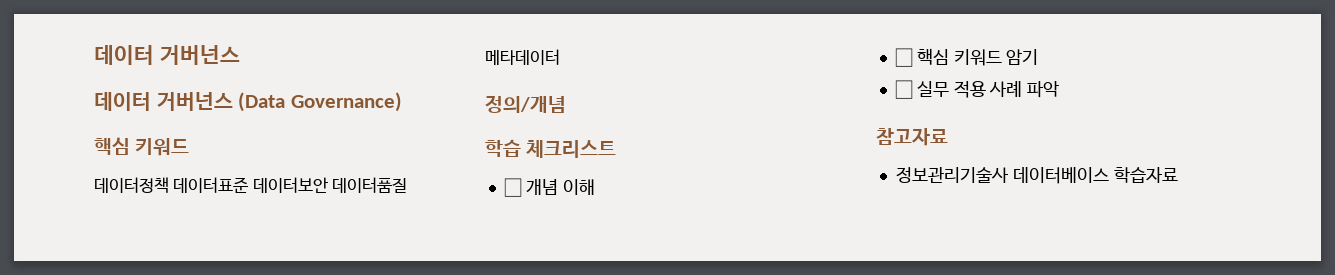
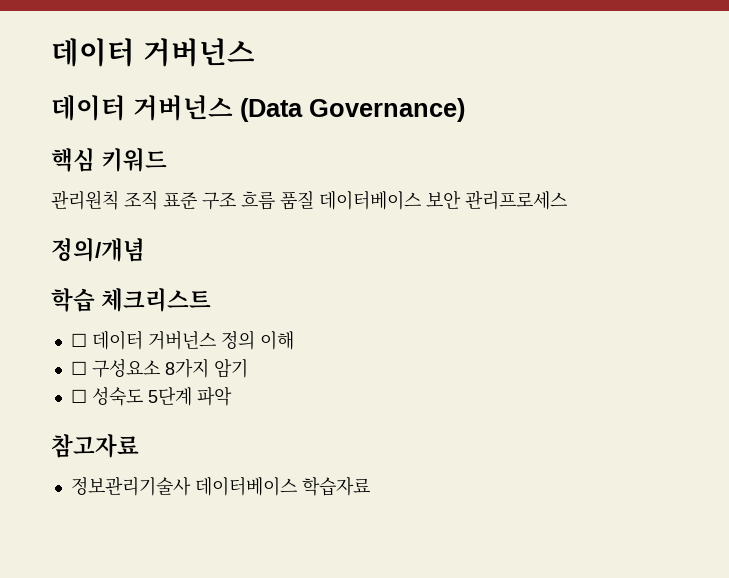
- 데이터정책 데이터표준 데이터보안 데이터품질 메타데이터
+ 관리원칙 조직 표준 구조 흐름 품질 데이터베이스 보안 관리프로세스
- ☐ 개념 이해
+ ☐ 데이터 거버넌스 정의 이해
- ☐ 핵심 키워드 암기
+ ☐ 구성요소 8가지 암기
- ☐ 실무 적용 사례 파악
+ ☐ 성숙도 5단계 파악

